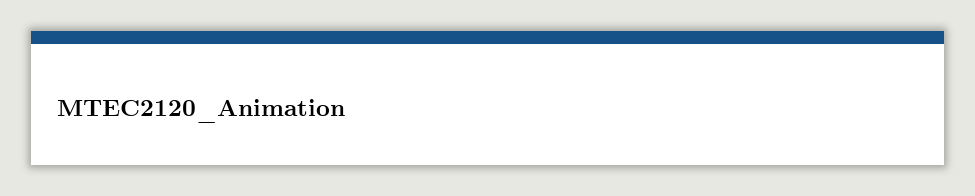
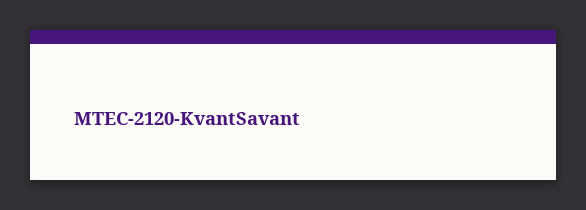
- MTEC2120_Animation
+ MTEC-2120-KvantSavant

